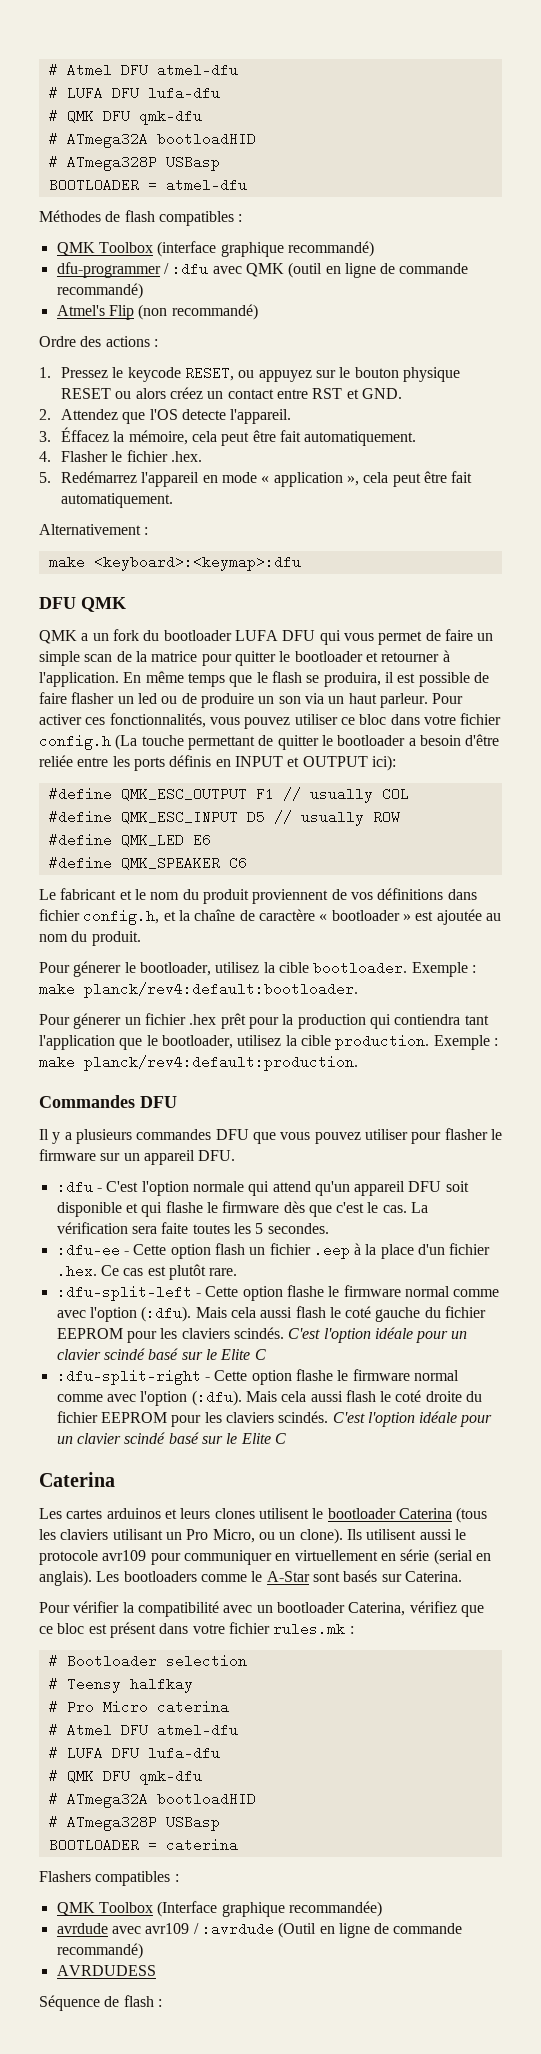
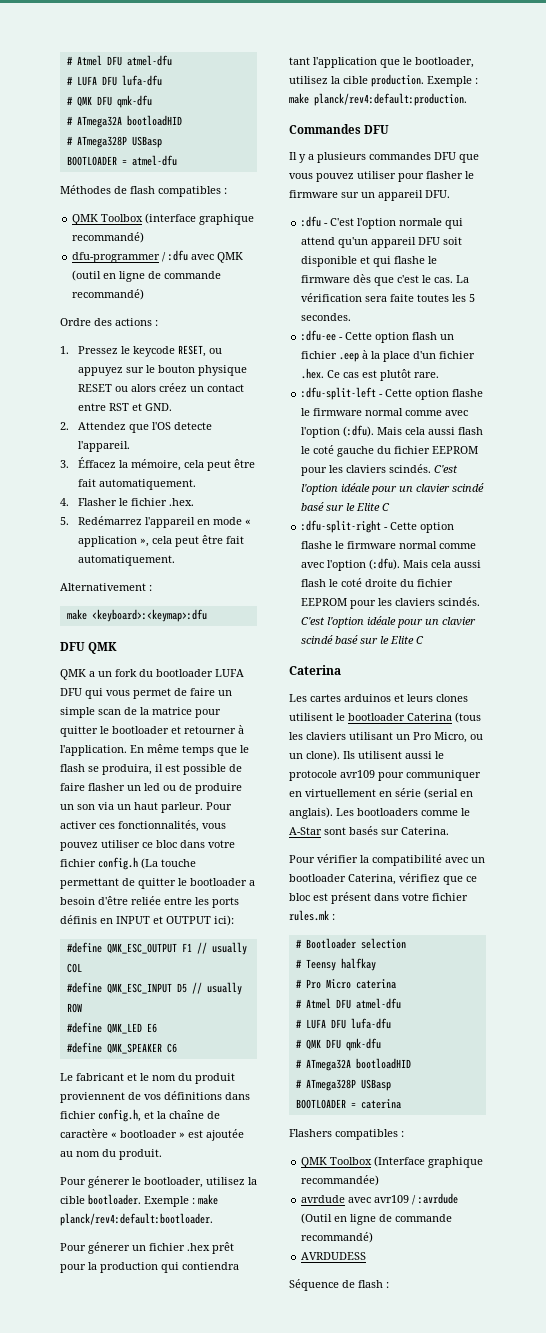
- Atmel's Flip (non recommandé)

